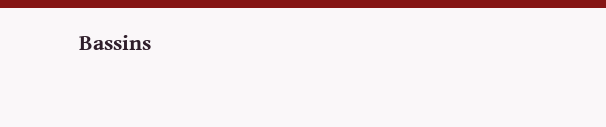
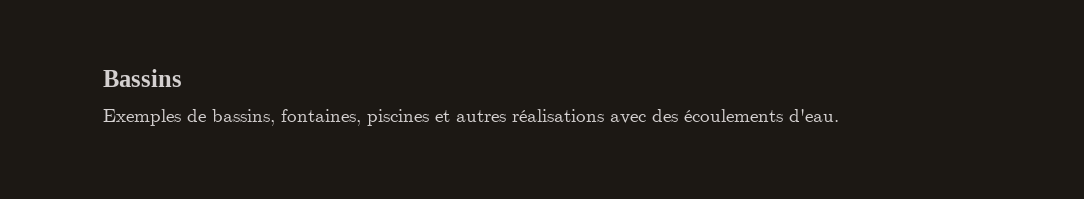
+ Exemples de bassins, fontaines, piscines et autres réalisations avec des écoulements d'eau.

